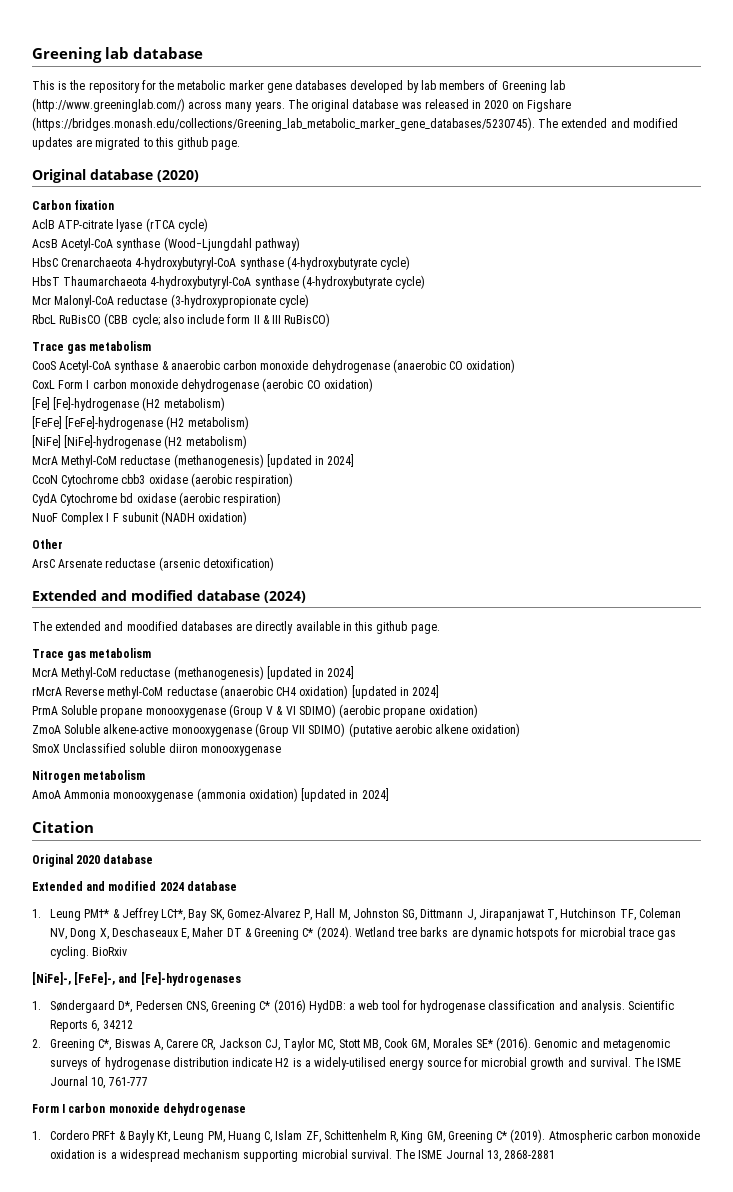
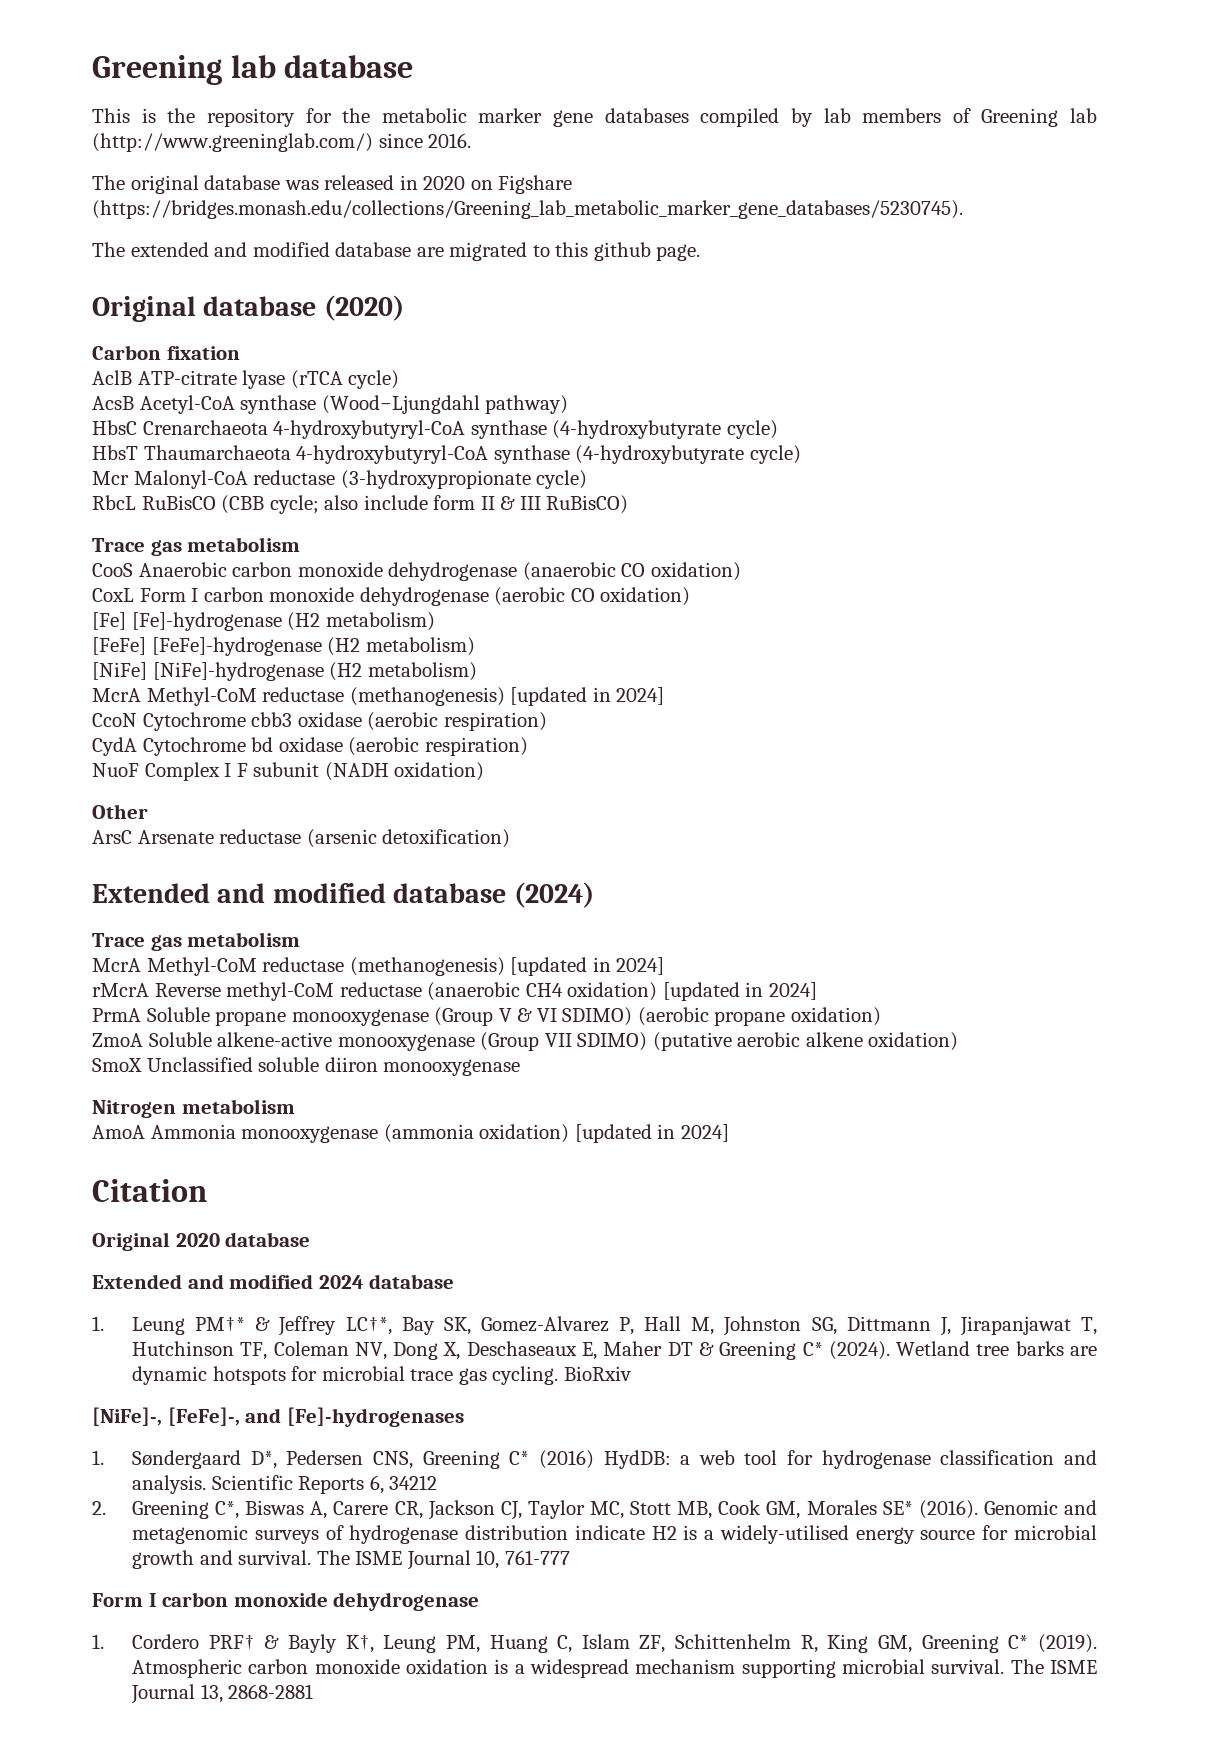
- This is the repository for the metabolic marker gene databases developed by lab members of Greening lab (http://www.greeninglab.com/) across many years. The original database was released in 2020 on Figshare (https://bridges.monash.edu/collections/Greening_lab_metabolic_marker_gene_databases/5230745). The extended and modified updates are migrated to this github page.
+ This is the repository for the metabolic marker gene databases compiled by lab members of Greening lab (http://www.greeninglab.com/) since 2016.
+ The original database was released in 2020 on Figshare (https://bridges.monash.edu/collections/Greening_lab_metabolic_marker_gene_databases/5230745).
+ The extended and modified database are migrated to this github page.
- CooS Acetyl-CoA synthase & anaerobic carbon monoxide dehydrogenase (anaerobic CO oxidation)
+ CooS Anaerobic carbon monoxide dehydrogenase (anaerobic CO oxidation)
- The extended and moodified databases are directly available in this github page.

